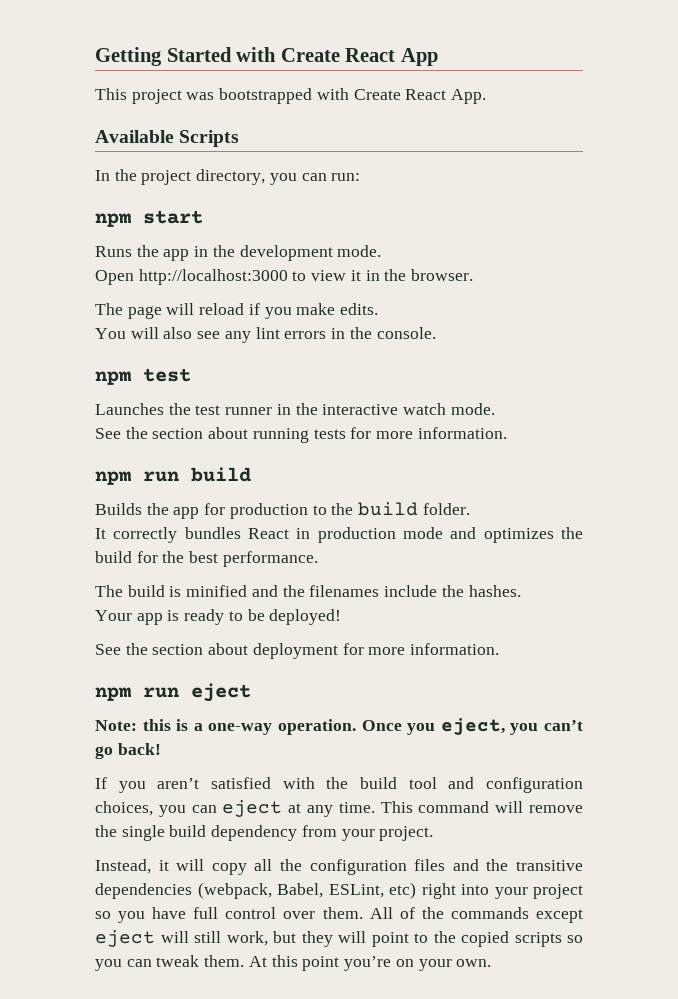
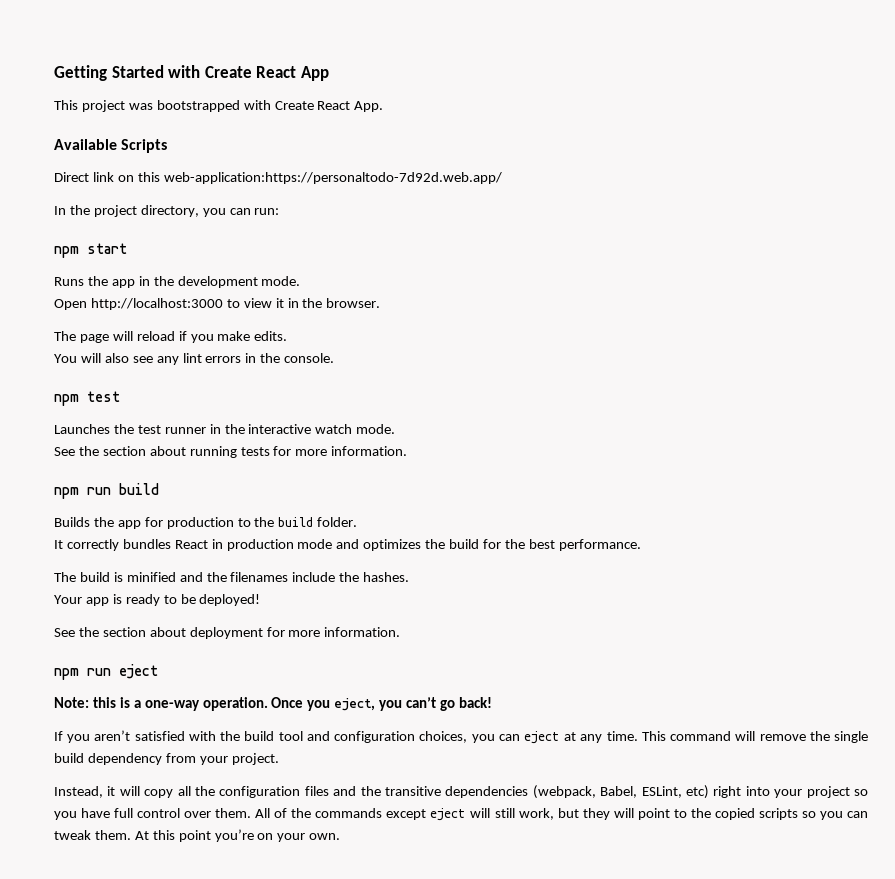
+ Direct link on this web-application:https://personaltodo-7d92d.web.app/

